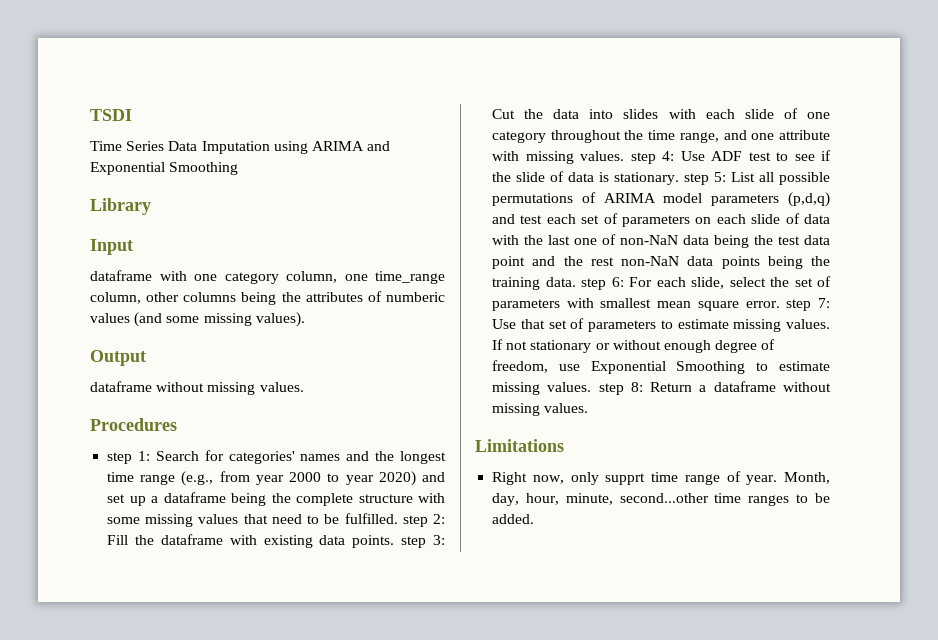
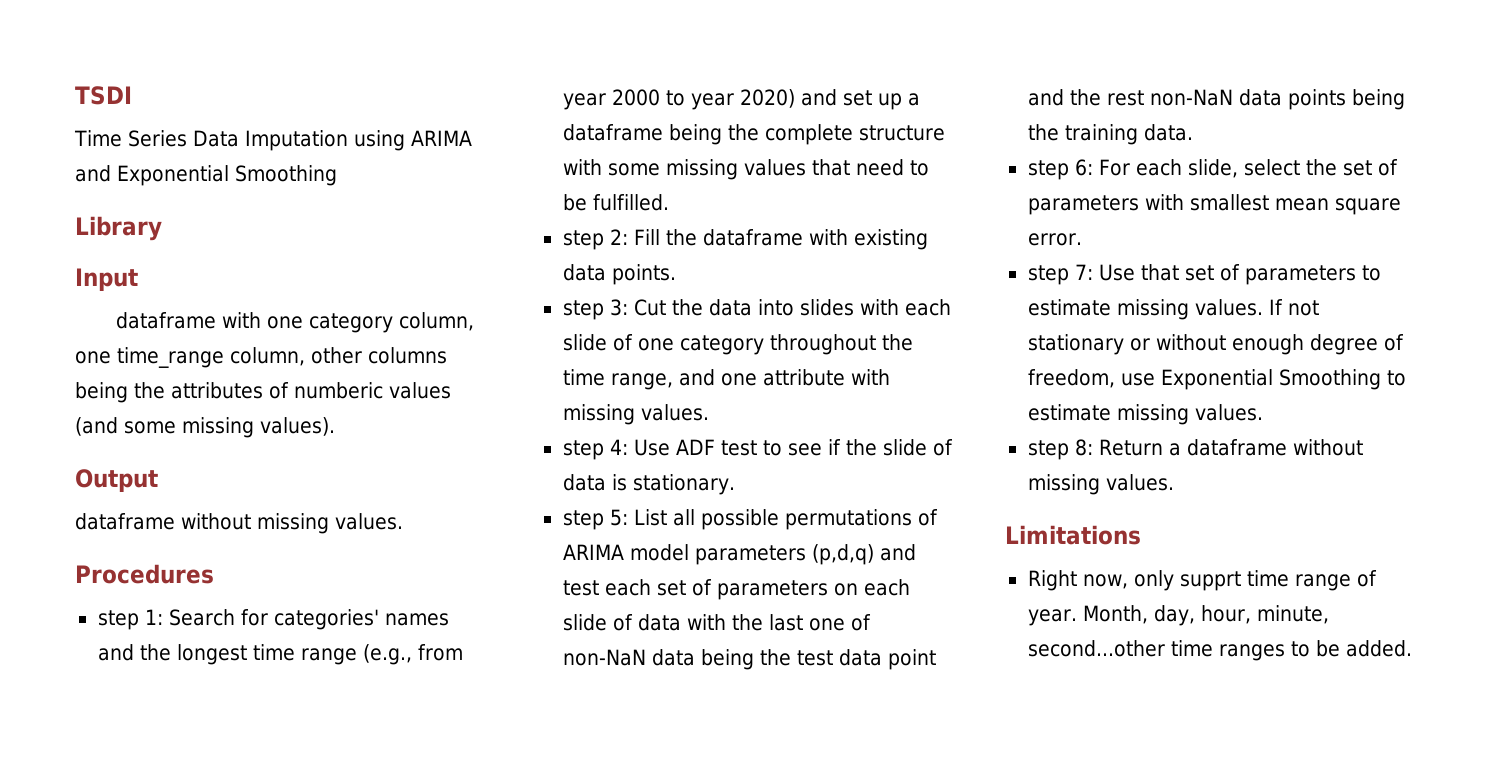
- Search for categories' names and the longest time range (e.g., from year 2000 to year 2020) and set up a dataframe being the complete structure with some missing values that need to be fulfilled. step 2:
+ Search for categories' names and the longest time range (e.g., from year 2000 to year 2020) and set up a dataframe being the complete structure with some missing values that need to be fulfilled.
+ step 2:
- Fill the dataframe with existing data points. step 3:
+ Fill the dataframe with existing data points.
+ step 3:
- Cut the data into slides with each slide of one category throughout the time range, and one attribute with missing values. step 4:
+ Cut the data into slides with each slide of one category throughout the time range, and one attribute with missing values.
+ step 4:
- Use ADF test to see if the slide of data is stationary. step 5:
+ Use ADF test to see if the slide of data is stationary.
+ step 5:
- List all possible permutations of ARIMA model parameters (p,d,q) and test each set of parameters on each slide of data with the last one of non-NaN data being the test data point and the rest non-NaN data points being the training data. step 6:
+ List all possible permutations of ARIMA model parameters (p,d,q) and test each set of parameters on each slide of data with the last one of non-NaN data being the test data point and the rest non-NaN data points being the training data.
+ step 6:
- For each slide, select the set of parameters with smallest mean square error. step 7:
+ For each slide, select the set of parameters with smallest mean square error.
+ step 7:
- If not stationary or without enough degree of freedom, use Exponential Smoothing to estimate missing values. step 8: Return a dataframe without missing values.
+ If not stationary or without enough degree of freedom, use Exponential Smoothing to estimate missing values.
+ step 8: Return a dataframe without missing values.

